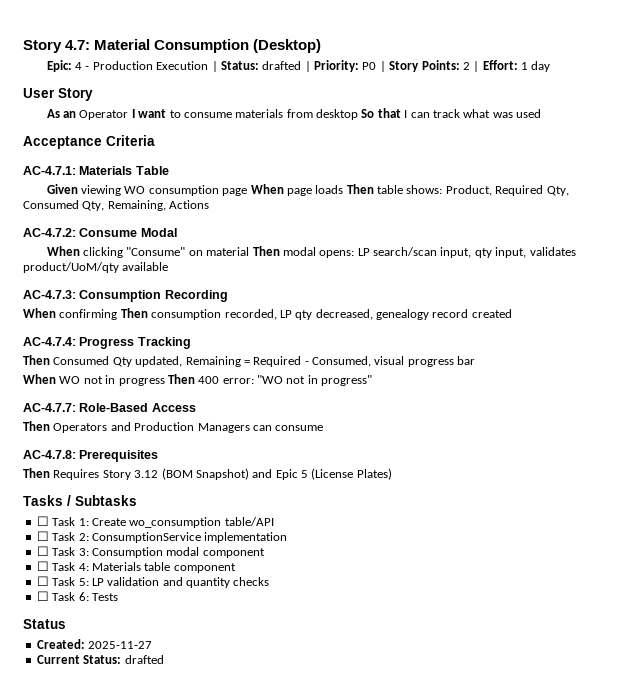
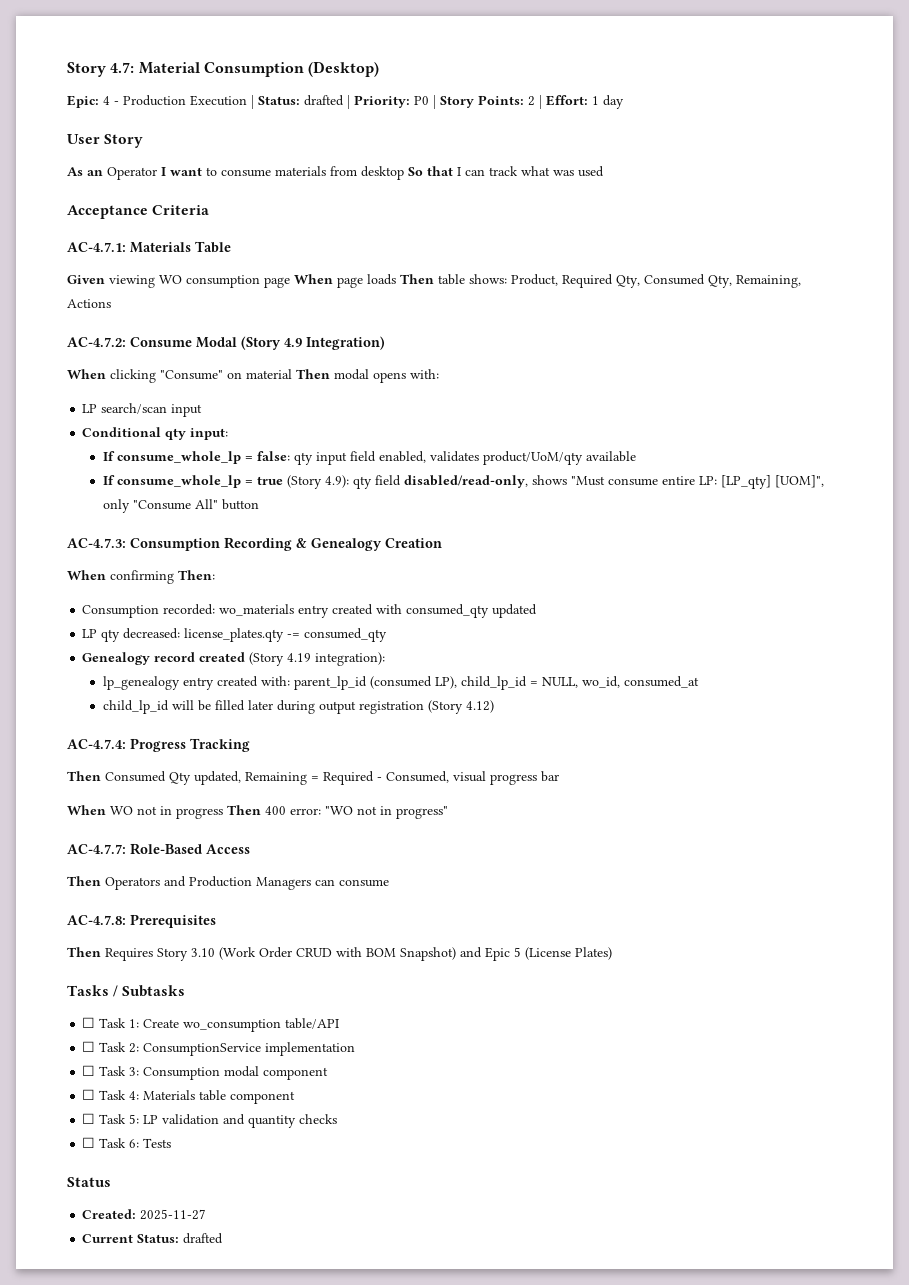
- AC-4.7.2: Consume Modal
+ AC-4.7.2: Consume Modal (Story 4.9 Integration)
- When clicking "Consume" on material Then modal opens: LP search/scan input, qty input, validates product/UoM/qty available
+ When clicking "Consume" on material Then modal opens with:
+ LP search/scan input
+ Conditional qty input:
+ If consume_whole_lp = false: qty input field enabled, validates product/UoM/qty available
+ If consume_whole_lp = true (Story 4.9): qty field disabled/read-only, shows "Must consume entire LP: [LP_qty] [UOM]", only "Consume All" button
- AC-4.7.3: Consumption Recording
+ AC-4.7.3: Consumption Recording & Genealogy Creation
- When confirming Then consumption recorded, LP qty decreased, genealogy record created
+ When confirming Then:
+ Consumption recorded: wo_materials entry created with consumed_qty updated
+ LP qty decreased: license_plates.qty -= consumed_qty
+ Genealogy record created (Story 4.19 integration):
+ lp_genealogy entry created with: parent_lp_id (consumed LP), child_lp_id = NULL, wo_id, consumed_at
+ child_lp_id will be filled later during output registration (Story 4.12)
- Then Requires Story 3.12 (BOM Snapshot) and Epic 5 (License Plates)
+ Then Requires Story 3.10 (Work Order CRUD with BOM Snapshot) and Epic 5 (License Plates)

